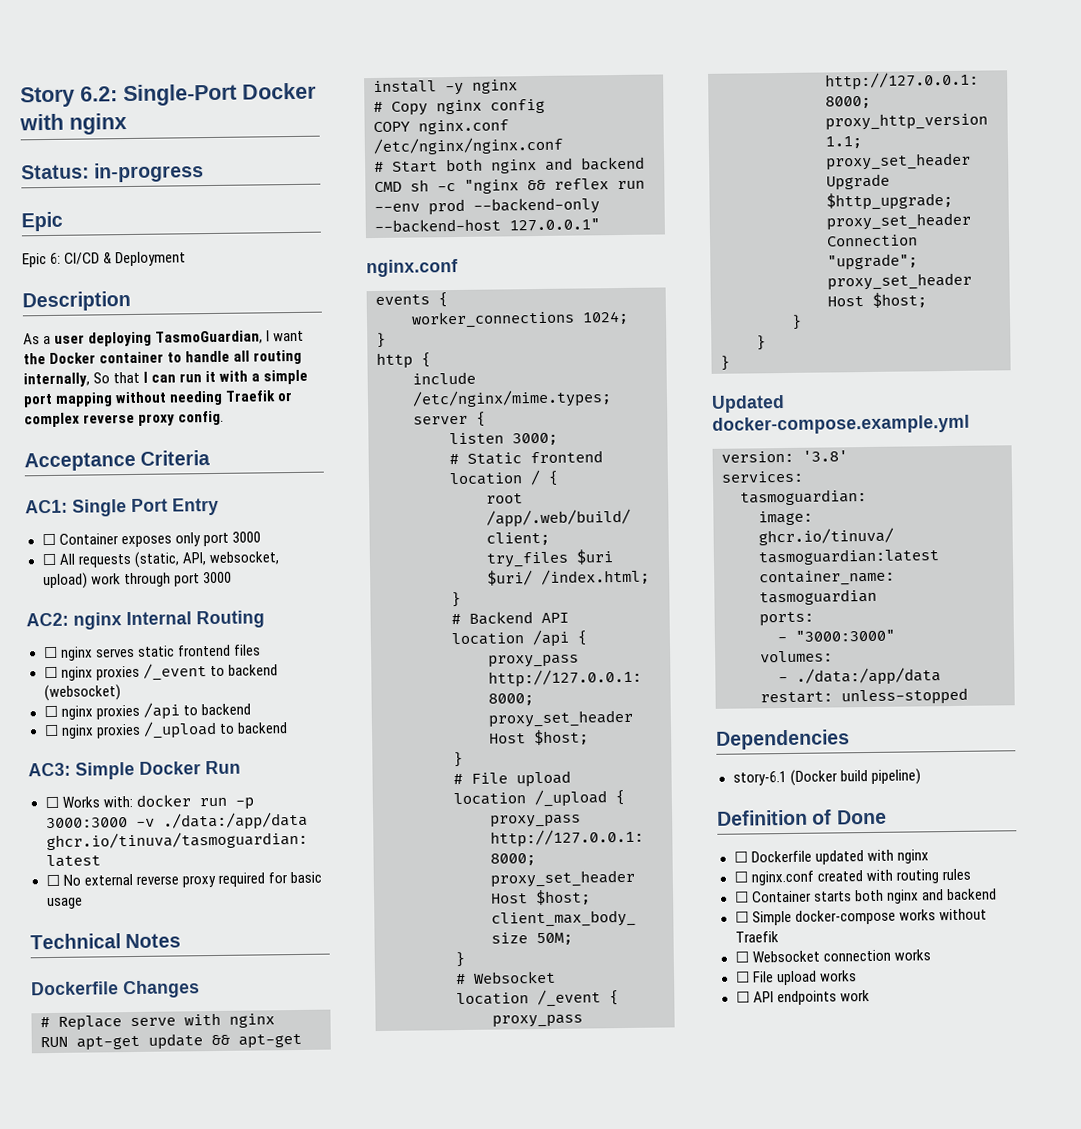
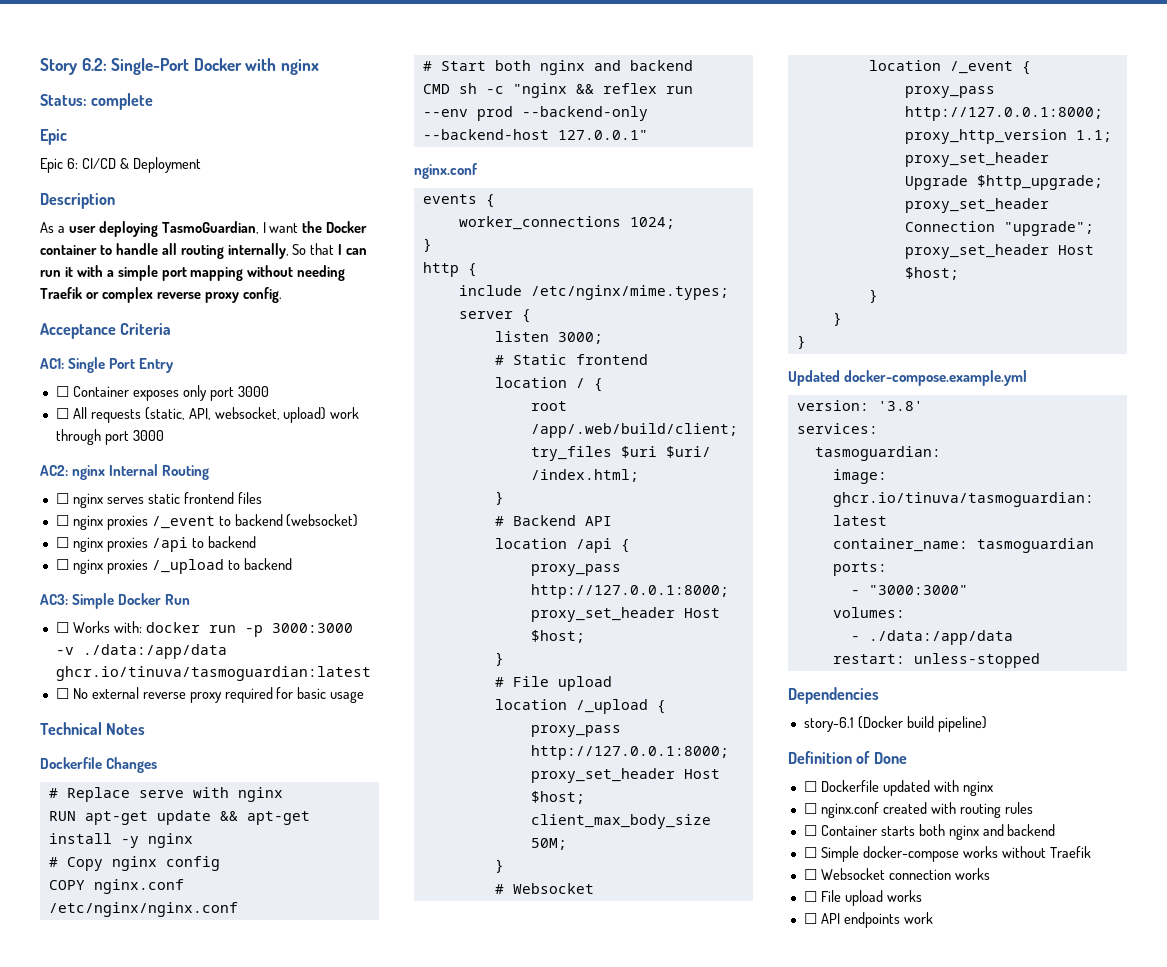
- Status: in-progress
+ Status: complete

